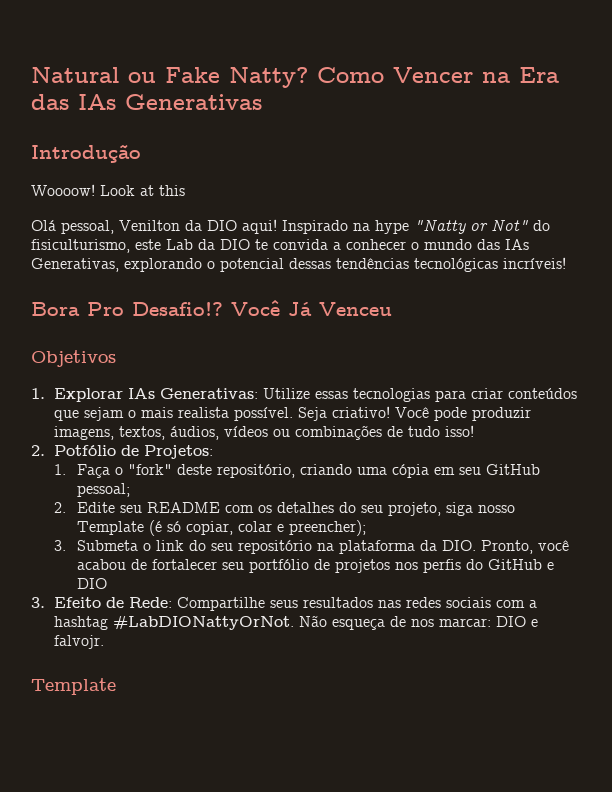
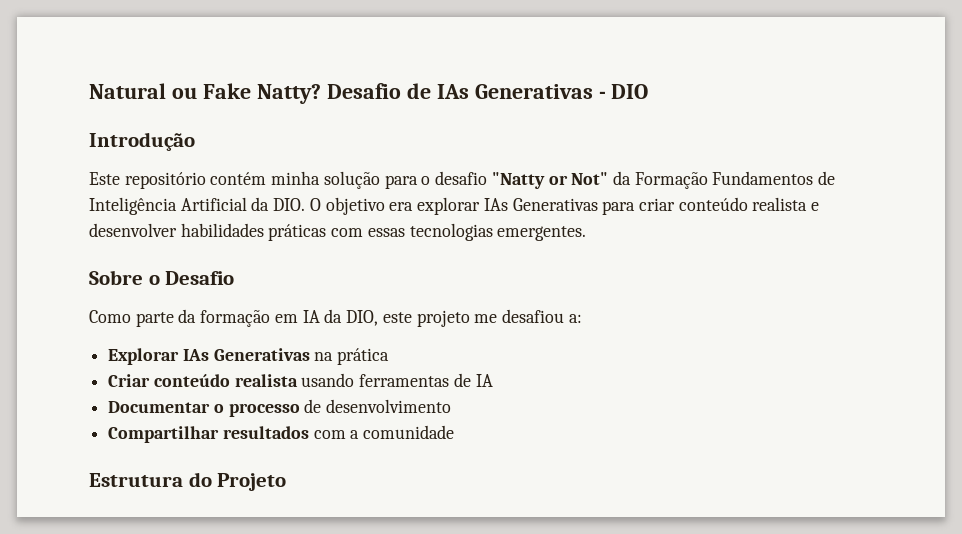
- Como Vencer na Era das IAs Generativas
+ Desafio de IAs Generativas - DIO
- Woooow! Look at this
- Olá pessoal, Venilton da DIO aqui! Inspirado na hype "Natty or Not" do fisiculturismo, este Lab da DIO te convida a conhecer o mundo das IAs Generativas, explorando o potencial dessas tendências tecnológicas incríveis!
- Bora Pro Desafio!? Você Já Venceu
- Objetivos
- 1. Explorar IAs Generativas: Utilize essas tecnologias para criar conteúdos que sejam o mais realista possível. Seja criativo! Você pode produzir imagens, textos, áudios, vídeos ou combinações de tudo isso!
- 2. Potfólio de Projetos:
- 1. Faça o "fork" deste repositório, criando uma cópia em seu GitHub pessoal;
- 2. Edite seu README com os detalhes do seu projeto, siga nosso Template (é só copiar, colar e preencher);
- 3. Submeta o link do seu repositório na plataforma da DIO. Pronto, você acabou de fortalecer seu portfólio de projetos nos perfis do GitHub e DIO
- 3. Efeito de Rede: Compartilhe seus resultados nas redes sociais com a hashtag #LabDIONattyOrNot. Não esqueça de nos marcar: DIO e falvojr.
- Template
+ Este repositório contém minha solução para o desafio "Natty or Not" da Formação Fundamentos de Inteligência Artificial da DIO. O objetivo era explorar IAs Generativas para criar conteúdo realista e desenvolver habilidades práticas com essas tecnologias emergentes.
+ Sobre o Desafio
+ Como parte da formação em IA da DIO, este projeto me desafiou a:
+ Explorar IAs Generativas na prática
+ Criar conteúdo realista usando ferramentas de IA
+ Documentar o processo de desenvolvimento
+ Compartilhar resultados com a comunidade
+ Estrutura do Projeto

